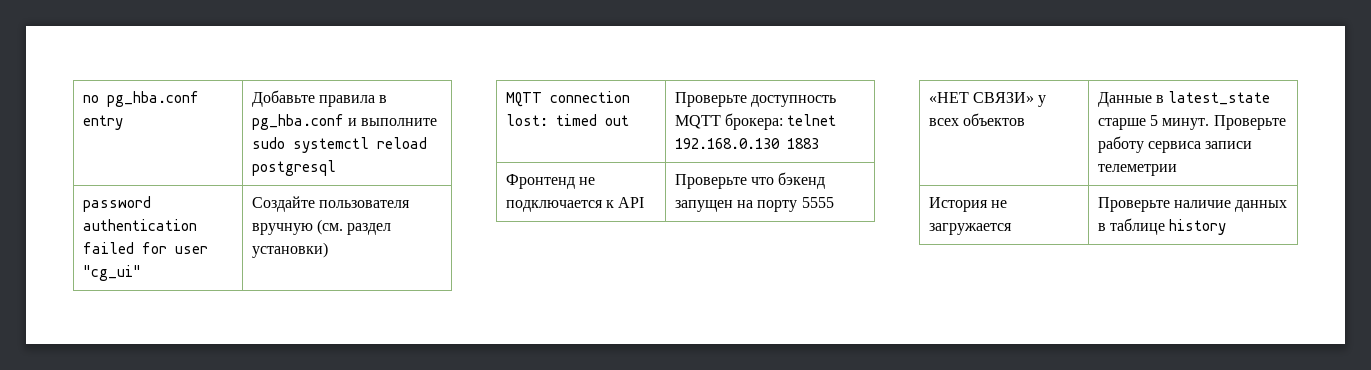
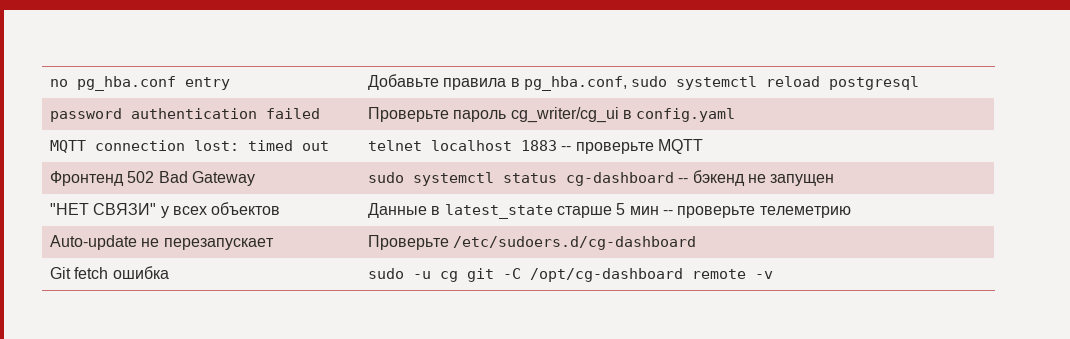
- no pg_hba.conf entry | Добавьте правила в pg_hba.conf и выполните sudo systemctl reload postgresql
+ no pg_hba.conf entry | Добавьте правила в pg_hba.conf, sudo systemctl reload postgresql
- password authentication failed for user "cg_ui" | Создайте пользователя вручную (см. раздел установки)
+ password authentication failed | Проверьте пароль cg_writer/cg_ui в config.yaml
- MQTT connection lost: timed out | Проверьте доступность MQTT брокера: telnet 192.168.0.130 1883
- Фронтенд не подключается к API | Проверьте что бэкенд запущен на порту 5555
- «НЕТ СВЯЗИ» у всех объектов | Данные в latest_state старше 5 минут. Проверьте работу сервиса записи телеметрии
- История не загружается | Проверьте наличие данных в таблице history
+ MQTT connection lost: timed out | telnet localhost 1883 -- проверьте MQTT
+ Фронтенд 502 Bad Gateway | sudo systemctl status cg-dashboard -- бэкенд не запущен
+ "НЕТ СВЯЗИ" у всех объектов | Данные в latest_state старше 5 мин -- проверьте телеметрию
+ Auto-update не перезапускает | Проверьте /etc/sudoers.d/cg-dashboard
+ Git fetch ошибка | sudo -u cg git -C /opt/cg-dashboard remote -v

